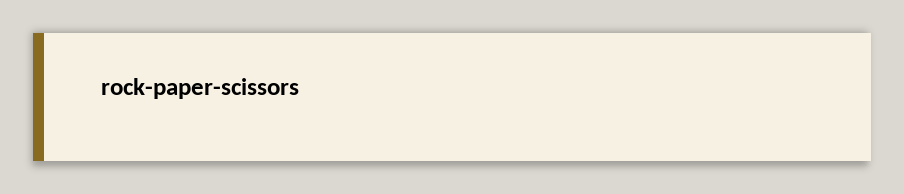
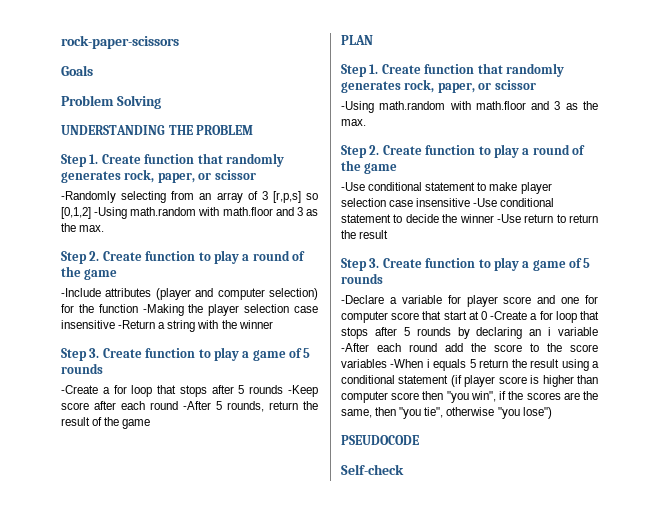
+ Goals
+ Problem Solving
+ UNDERSTANDING THE PROBLEM
+ Step 1. Create function that randomly generates rock, paper, or scissor
+ -Randomly selecting from an array of 3 [r,p,s] so [0,1,2] -Using math.random with math.floor and 3 as the max.
+ Step 2. Create function to play a round of the game
+ -Include attributes (player and computer selection) for the function -Making the player selection case insensitive -Return a string with the winner
+ Step 3. Create function to play a game of 5 rounds
+ -Create a for loop that stops after 5 rounds -Keep score after each round -After 5 rounds, return the result of the game
+ PLAN
+ Step 1. Create function that randomly generates rock, paper, or scissor
+ -Using math.random with math.floor and 3 as the max.
+ Step 2. Create function to play a round of the game
+ -Use conditional statement to make player selection case insensitive -Use conditional statement to decide the winner -Use return to return the result
+ Step 3. Create function to play a game of 5 rounds
+ -Declare a variable for player score and one for computer score that start at 0 -Create a for loop that stops after 5 rounds by declaring an i variable -After each round add the score to the score variables -When i equals 5 return the result using a conditional statement (if player score is higher than computer score then "you win", if the scores are the same, then "you tie", otherwise "you lose")
+ PSEUDOCODE
+ Self-check

